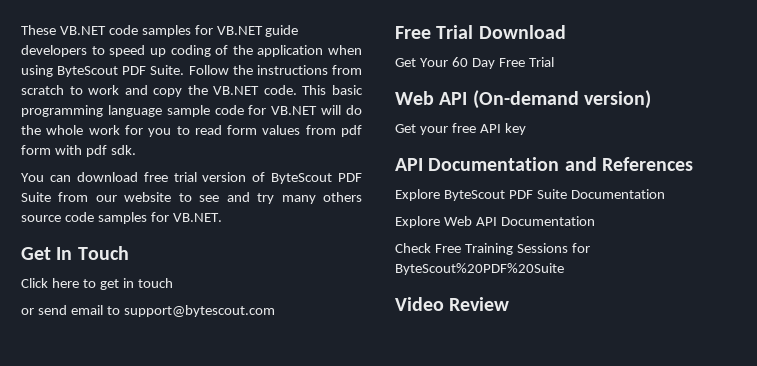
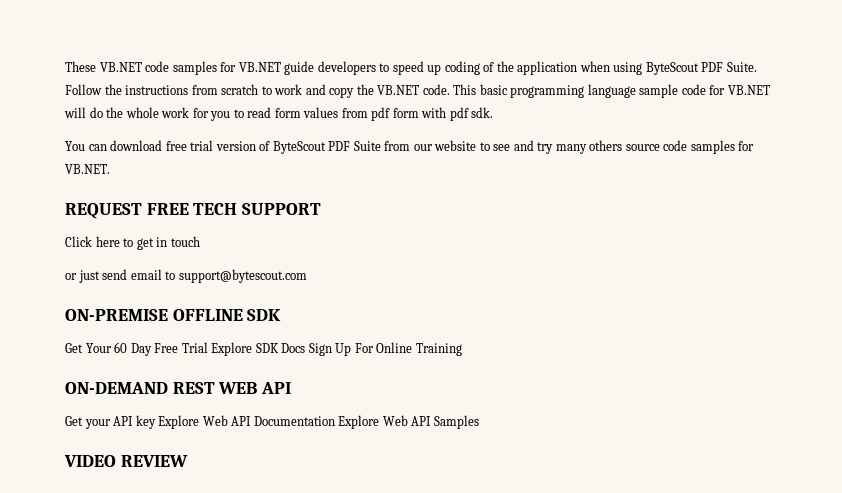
- Get In Touch
+ REQUEST FREE TECH SUPPORT
- or send email to support@bytescout.com
+ or just send email to support@bytescout.com
- Free Trial Download
+ ON-PREMISE OFFLINE SDK
- Get Your 60 Day Free Trial
- Web API (On-demand version)
+ Get Your 60 Day Free Trial Explore SDK Docs Sign Up For Online Training
+ ON-DEMAND REST WEB API
- Get your free API key
- API Documentation and References
- Explore ByteScout PDF Suite Documentation
- Explore Web API Documentation
- Check Free Training Sessions for ByteScout%20PDF%20Suite
- Video Review
+ Get your API key Explore Web API Documentation Explore Web API Samples
+ VIDEO REVIEW

